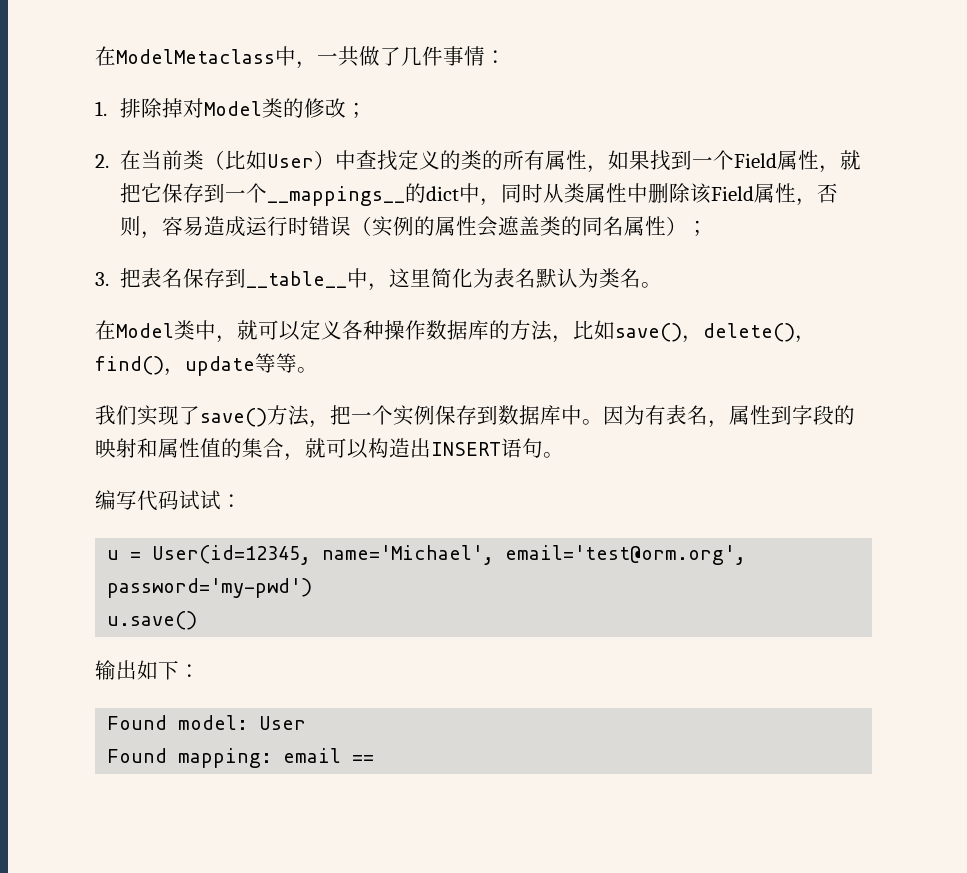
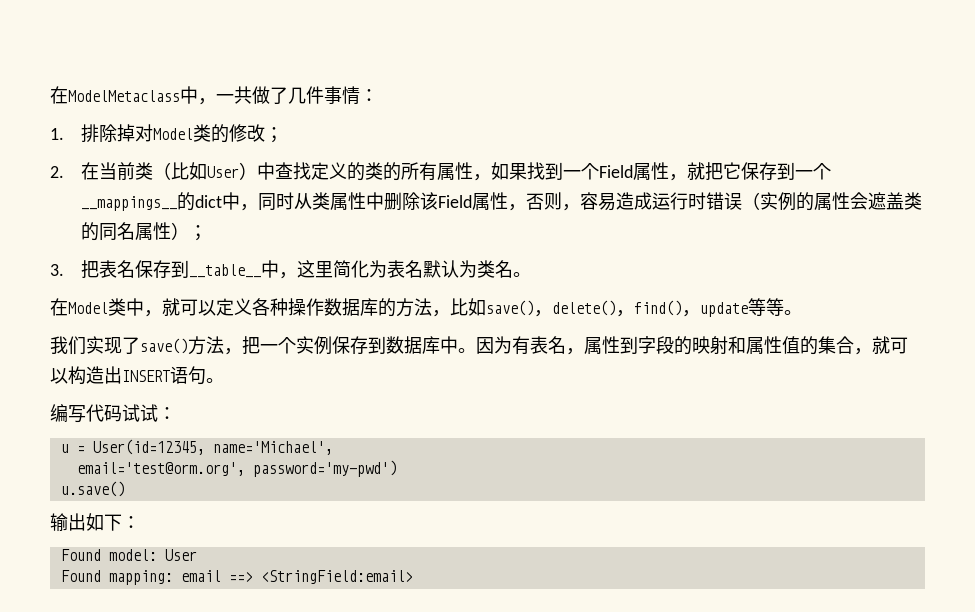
- u = User(id=12345, name='Michael', email='test@orm.org', password='my-pwd')
+ u = User(id=12345, name='Michael',
+ email='test@orm.org', password='my-pwd')
- Found mapping: email ==
+ Found mapping: email ==> <StringField:email>

